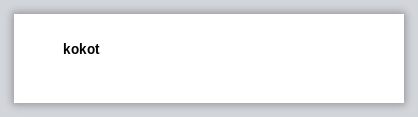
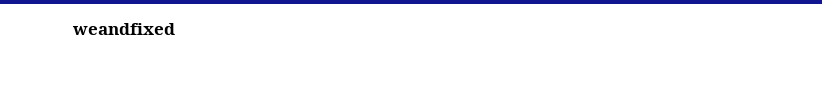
- kokot
+ weandfixed

